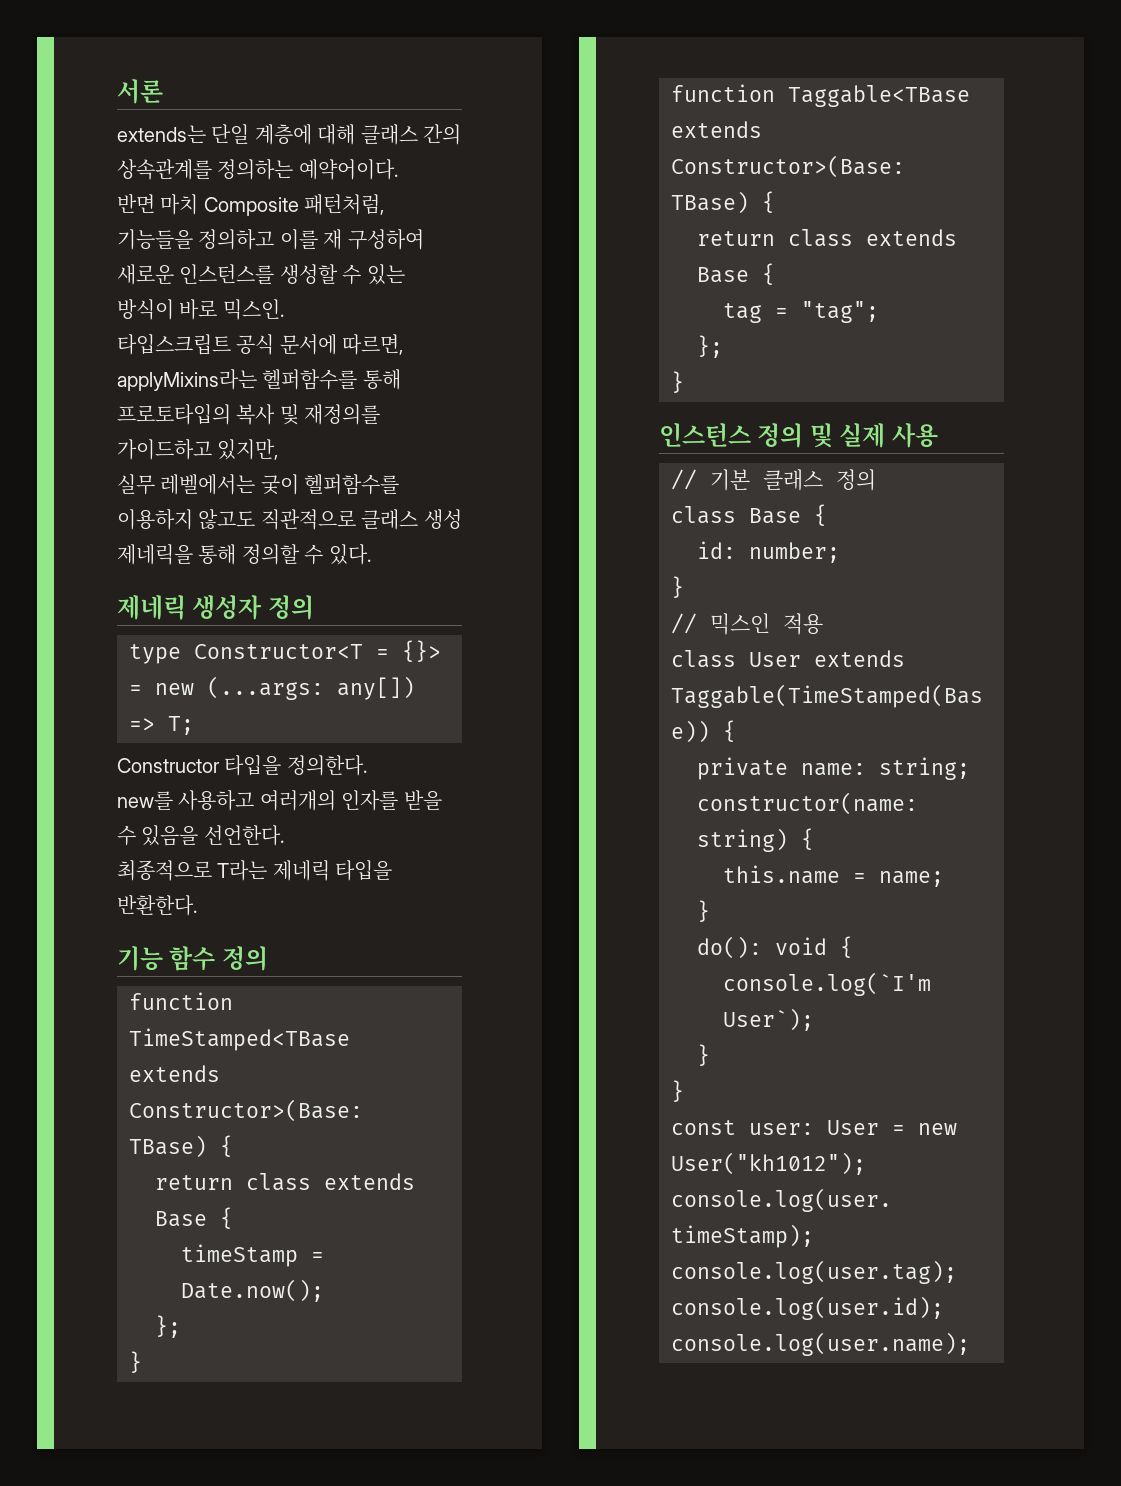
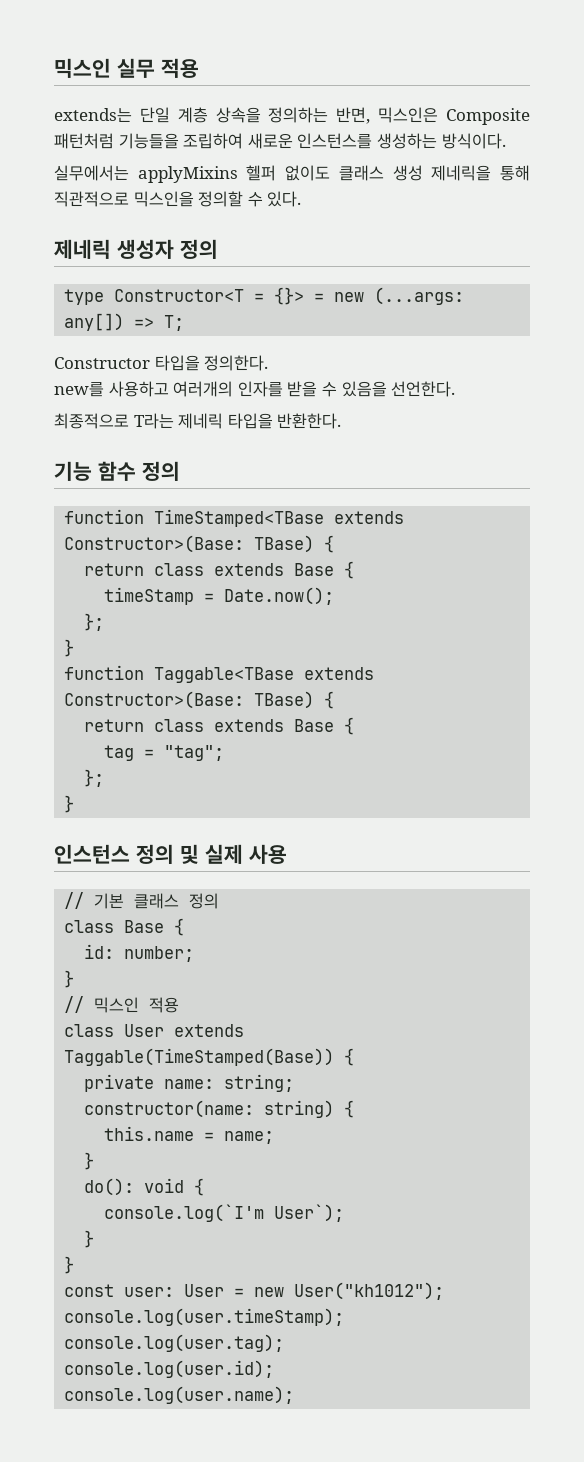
- 서론
+ 믹스인 실무 적용
- extends는 단일 계층에 대해 클래스 간의 상속관계를 정의하는 예약어이다.
- 반면 마치 Composite 패턴처럼, 기능들을 정의하고 이를 재 구성하여 새로운 인스턴스를 생성할 수 있는 방식이 바로 믹스인.
- 타입스크립트 공식 문서에 따르면, applyMixins라는 헬퍼함수를 통해 프로토타입의 복사 및 재정의를 가이드하고 있지만,
- 실무 레벨에서는 궂이 헬퍼함수를 이용하지 않고도 직관적으로 클래스 생성 제네릭을 통해 정의할 수 있다.
+ extends는 단일 계층 상속을 정의하는 반면, 믹스인은 Composite 패턴처럼 기능들을 조립하여 새로운 인스턴스를 생성하는 방식이다.
+ 실무에서는 applyMixins 헬퍼 없이도 클래스 생성 제네릭을 통해 직관적으로 믹스인을 정의할 수 있다.

